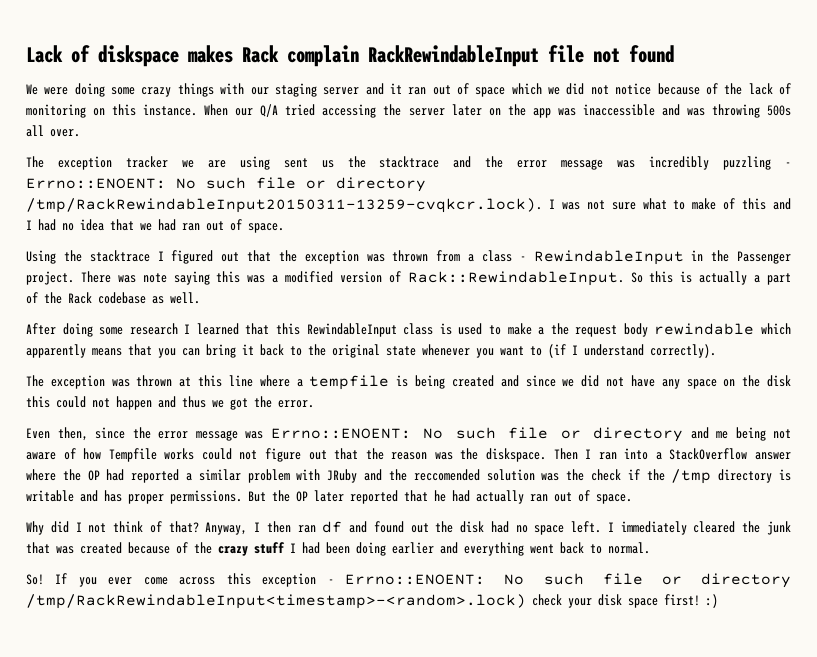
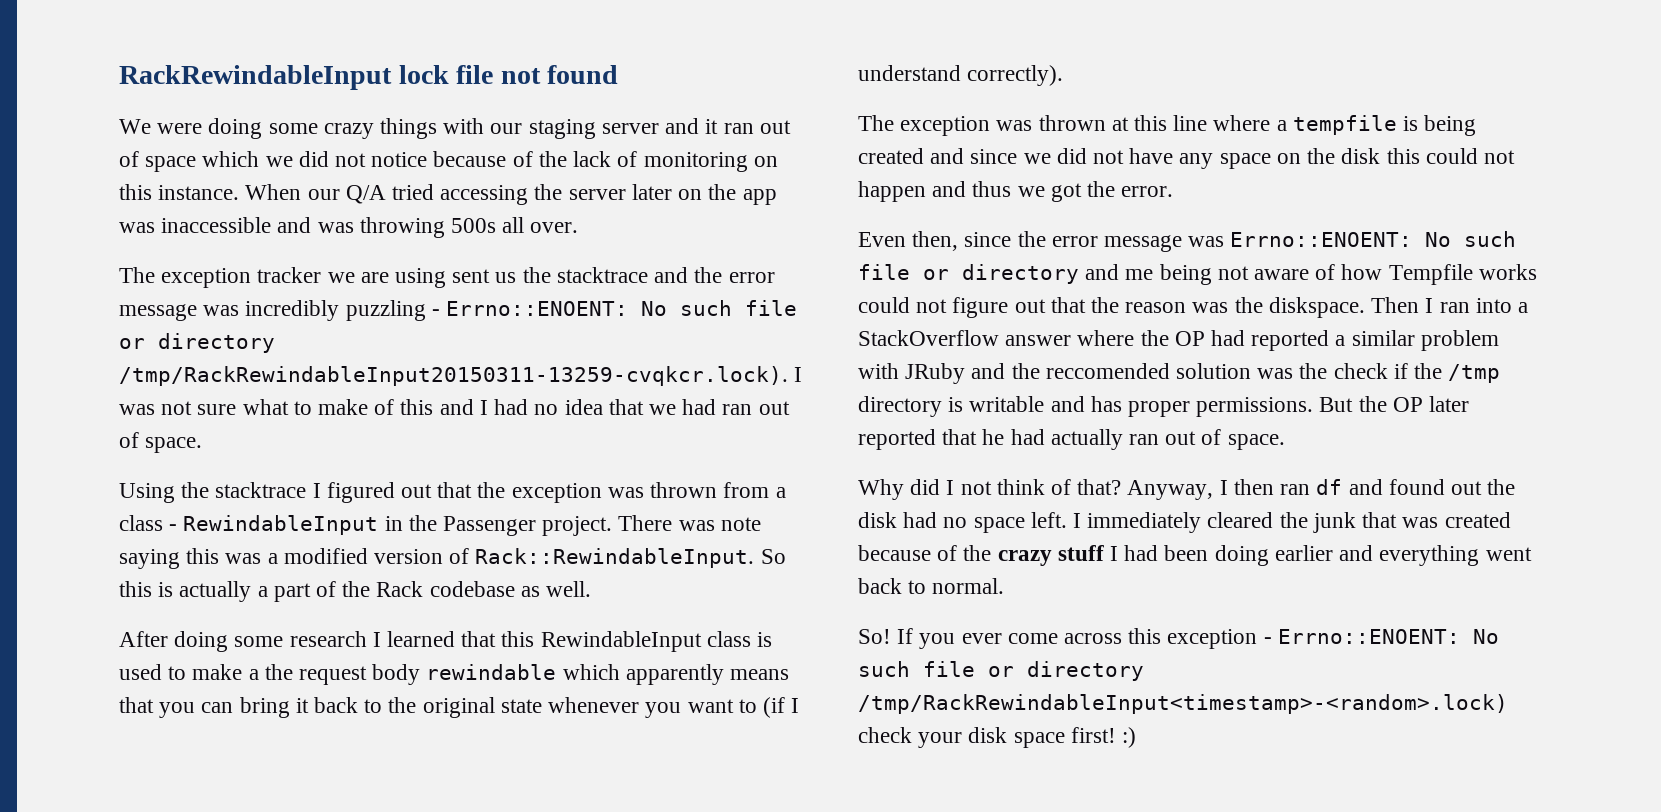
- Lack of diskspace makes Rack complain RackRewindableInput file not found
+ RackRewindableInput lock file not found

